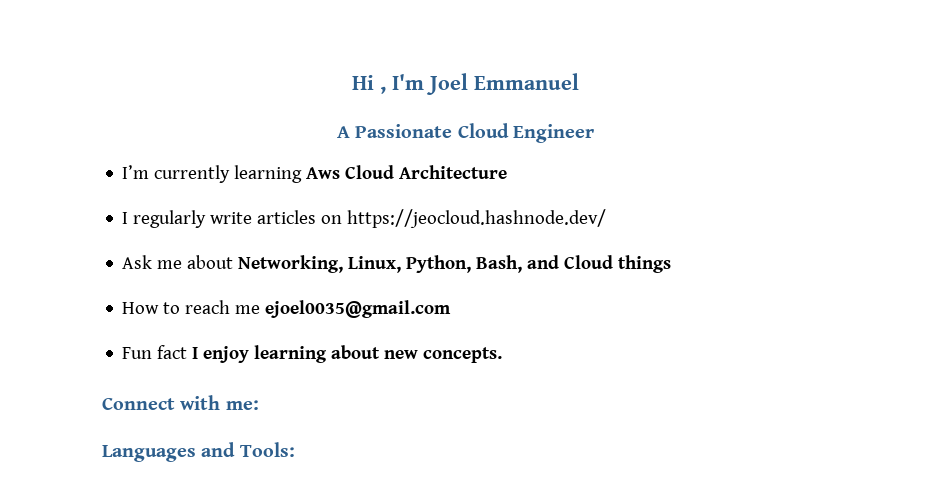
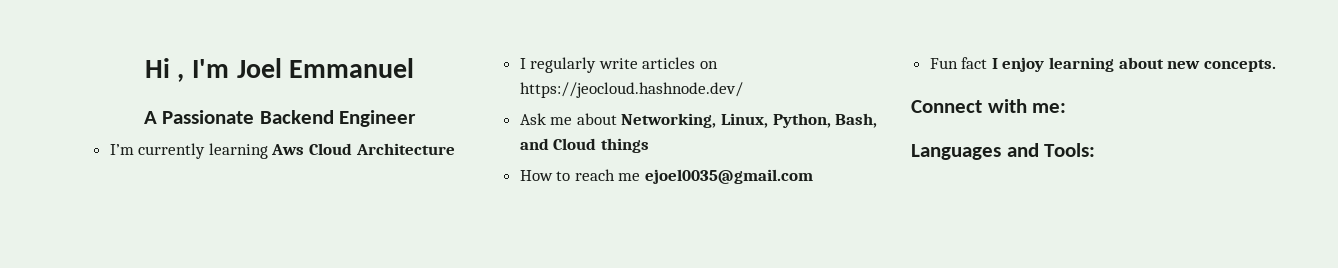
- A Passionate Cloud Engineer
+ A Passionate Backend Engineer

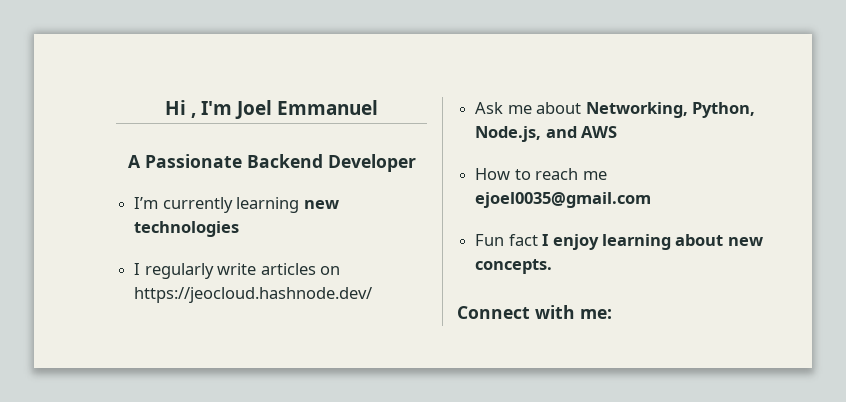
- A Passionate Backend Engineer
+ A Passionate Backend Developer
- I’m currently learning Aws Cloud Architecture
+ I’m currently learning new technologies
- Ask me about Networking, Linux, Python, Bash, and Cloud things
+ Ask me about Networking, Python, Node.js, and AWS
- Languages and Tools:

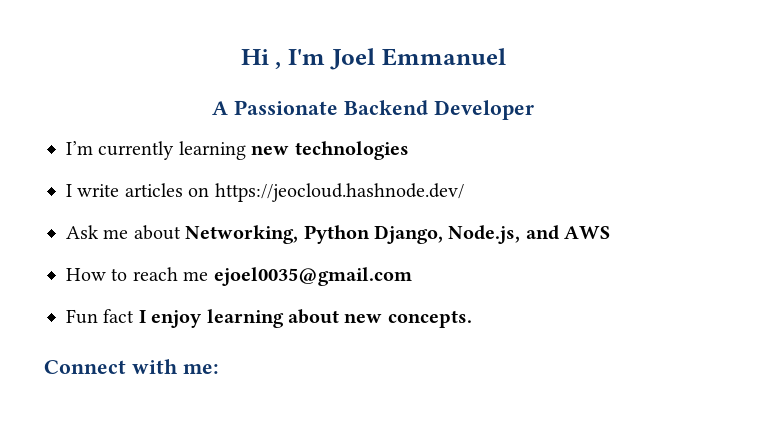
- I regularly write articles on https://jeocloud.hashnode.dev/
+ I write articles on https://jeocloud.hashnode.dev/
- Ask me about Networking, Python, Node.js, and AWS
+ Ask me about Networking, Python Django, Node.js, and AWS

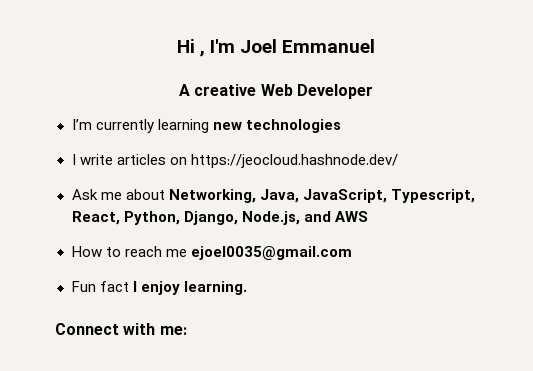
- A Passionate Backend Developer
+ A creative Web Developer
- Ask me about Networking, Python Django, Node.js, and AWS
+ Ask me about Networking, Java, JavaScript, Typescript, React, Python, Django, Node.js, and AWS
- Fun fact I enjoy learning about new concepts.
+ Fun fact I enjoy learning.

